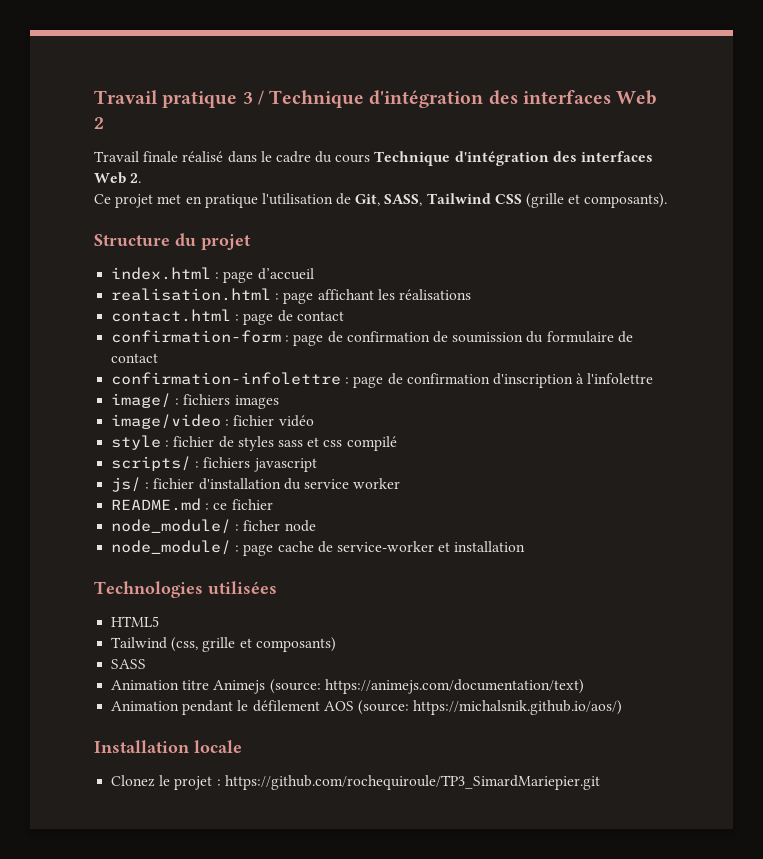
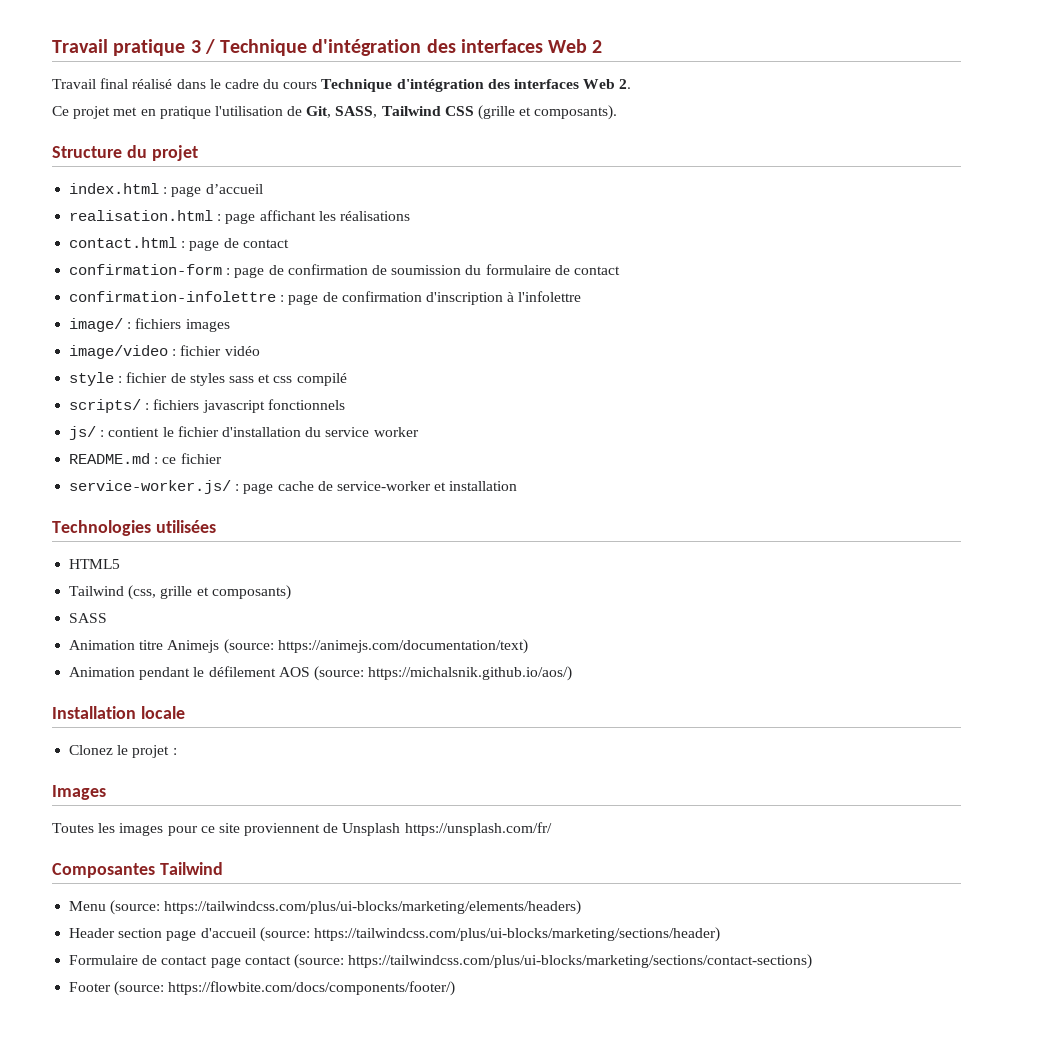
- Travail finale réalisé dans le cadre du cours Technique d'intégration des interfaces Web 2.
+ Travail final réalisé dans le cadre du cours Technique d'intégration des interfaces Web 2.
- scripts/ : fichiers javascript
+ scripts/ : fichiers javascript fonctionnels
- js/ : fichier d'installation du service worker
+ js/ : contient le fichier d'installation du service worker
- node_module/ : ficher node
- node_module/ : page cache de service-worker et installation
+ service-worker.js/ : page cache de service-worker et installation
- Clonez le projet : https://github.com/rochequiroule/TP3_SimardMariepier.git
+ Clonez le projet :
+ Images
+ Toutes les images pour ce site proviennent de Unsplash https://unsplash.com/fr/
+ Composantes Tailwind
+ Menu (source: https://tailwindcss.com/plus/ui-blocks/marketing/elements/headers)
+ Header section page d'accueil (source: https://tailwindcss.com/plus/ui-blocks/marketing/sections/header)
+ Formulaire de contact page contact (source: https://tailwindcss.com/plus/ui-blocks/marketing/sections/contact-sections)
+ Footer (source: https://flowbite.com/docs/components/footer/)

